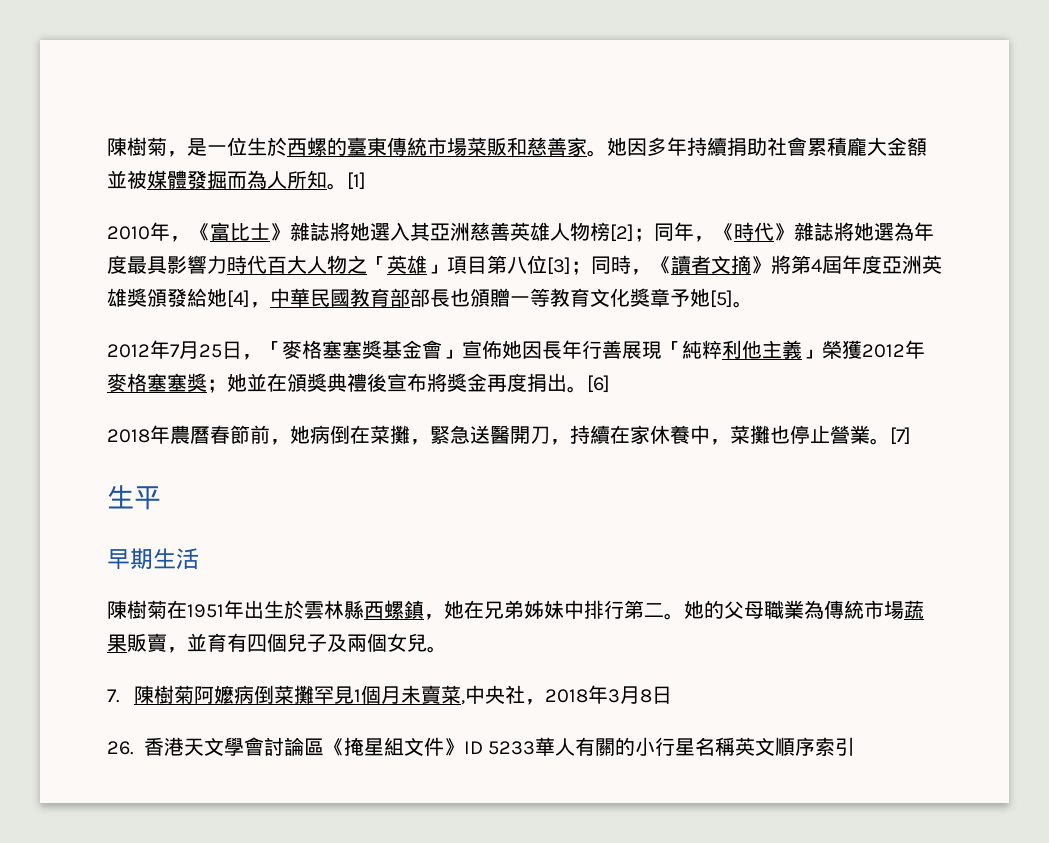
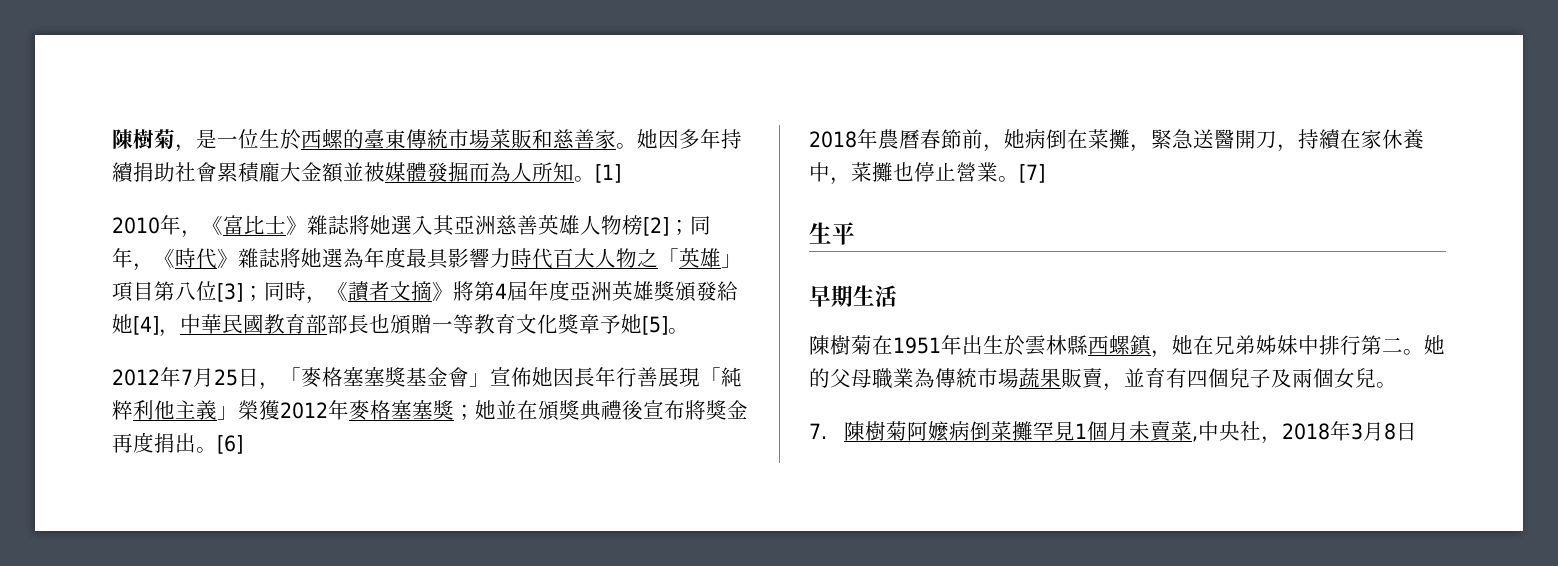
- 26.香港天文學會討論區《掩星組文件》ID 5233華人有關的小行星名稱英文順序索引

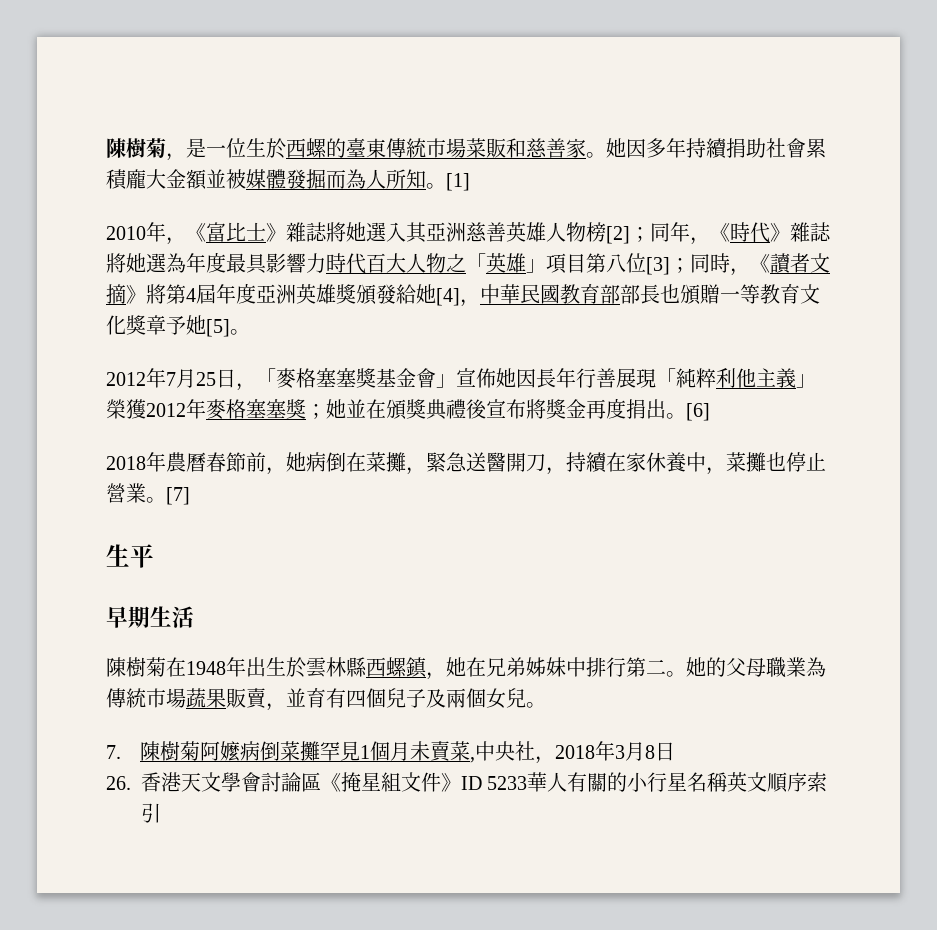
- 陳樹菊在1951年出生於雲林縣西螺鎮，她在兄弟姊妹中排行第二。
+ 陳樹菊在1948年出生於雲林縣西螺鎮，她在兄弟姊妹中排行第二。
+ 26.香港天文學會討論區《掩星組文件》ID 5233華人有關的小行星名稱英文順序索引

